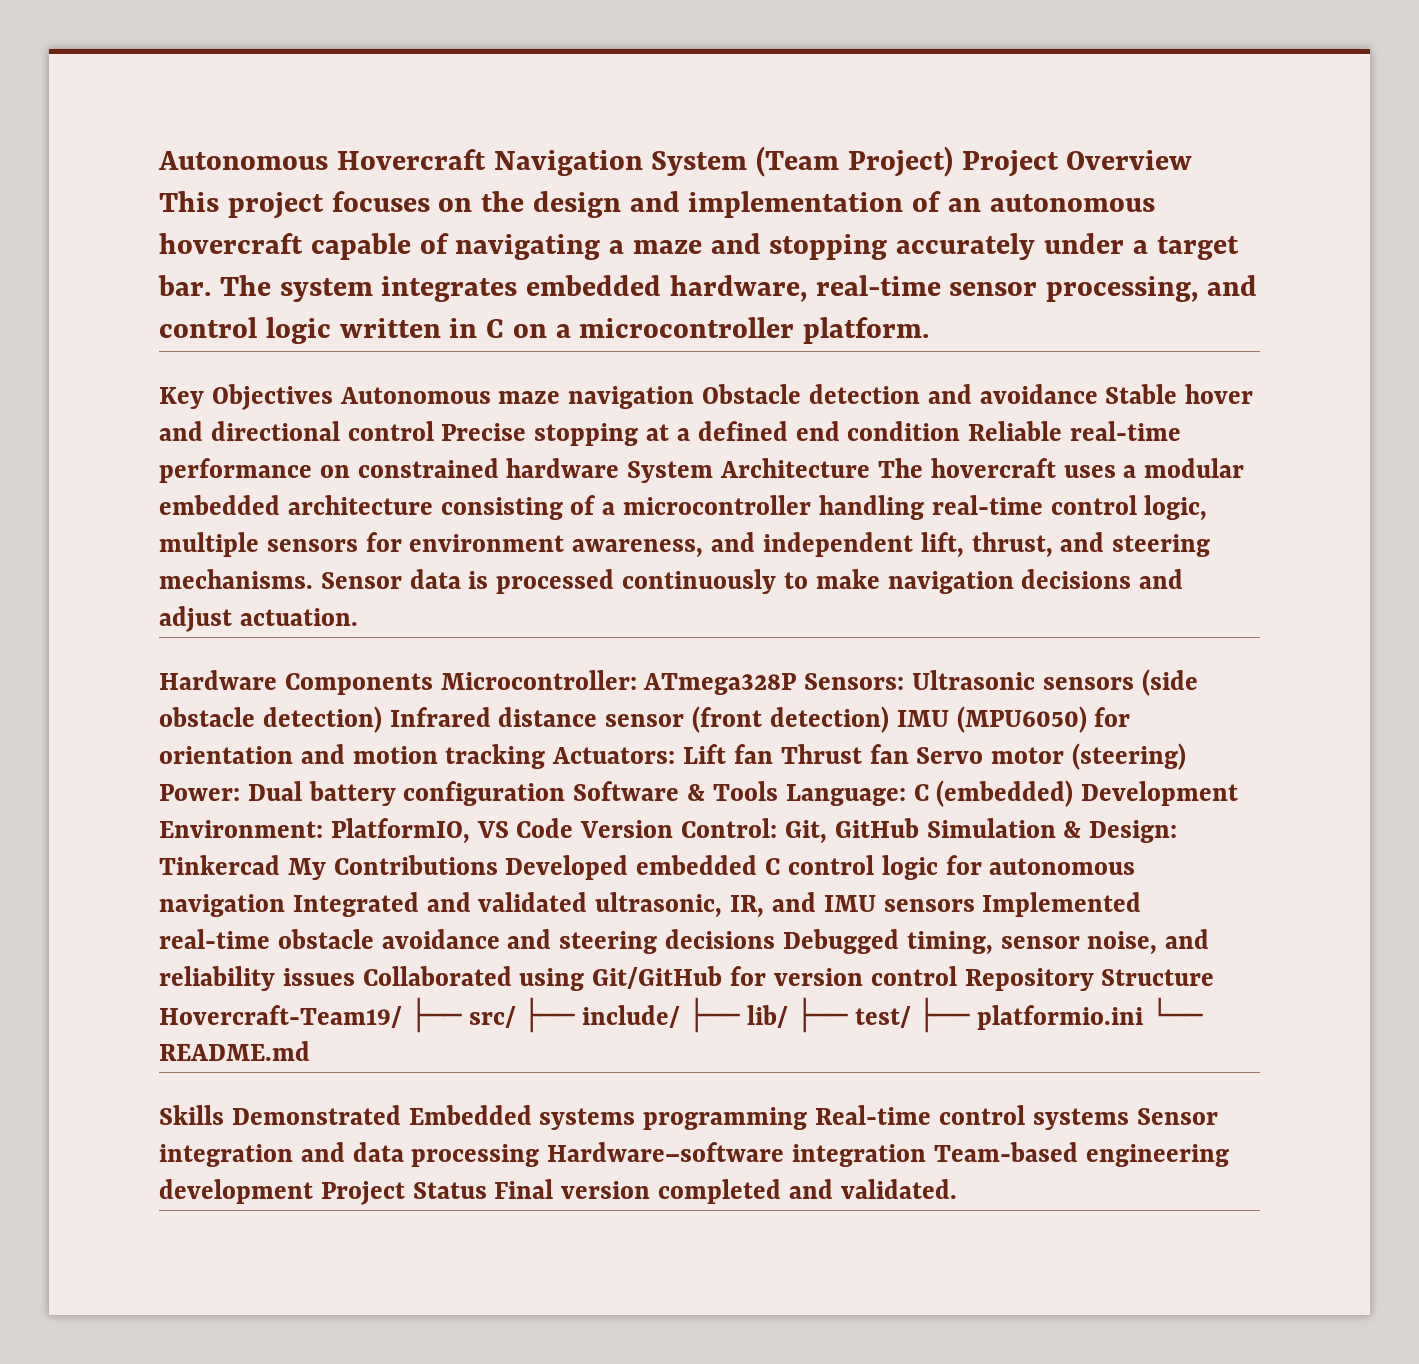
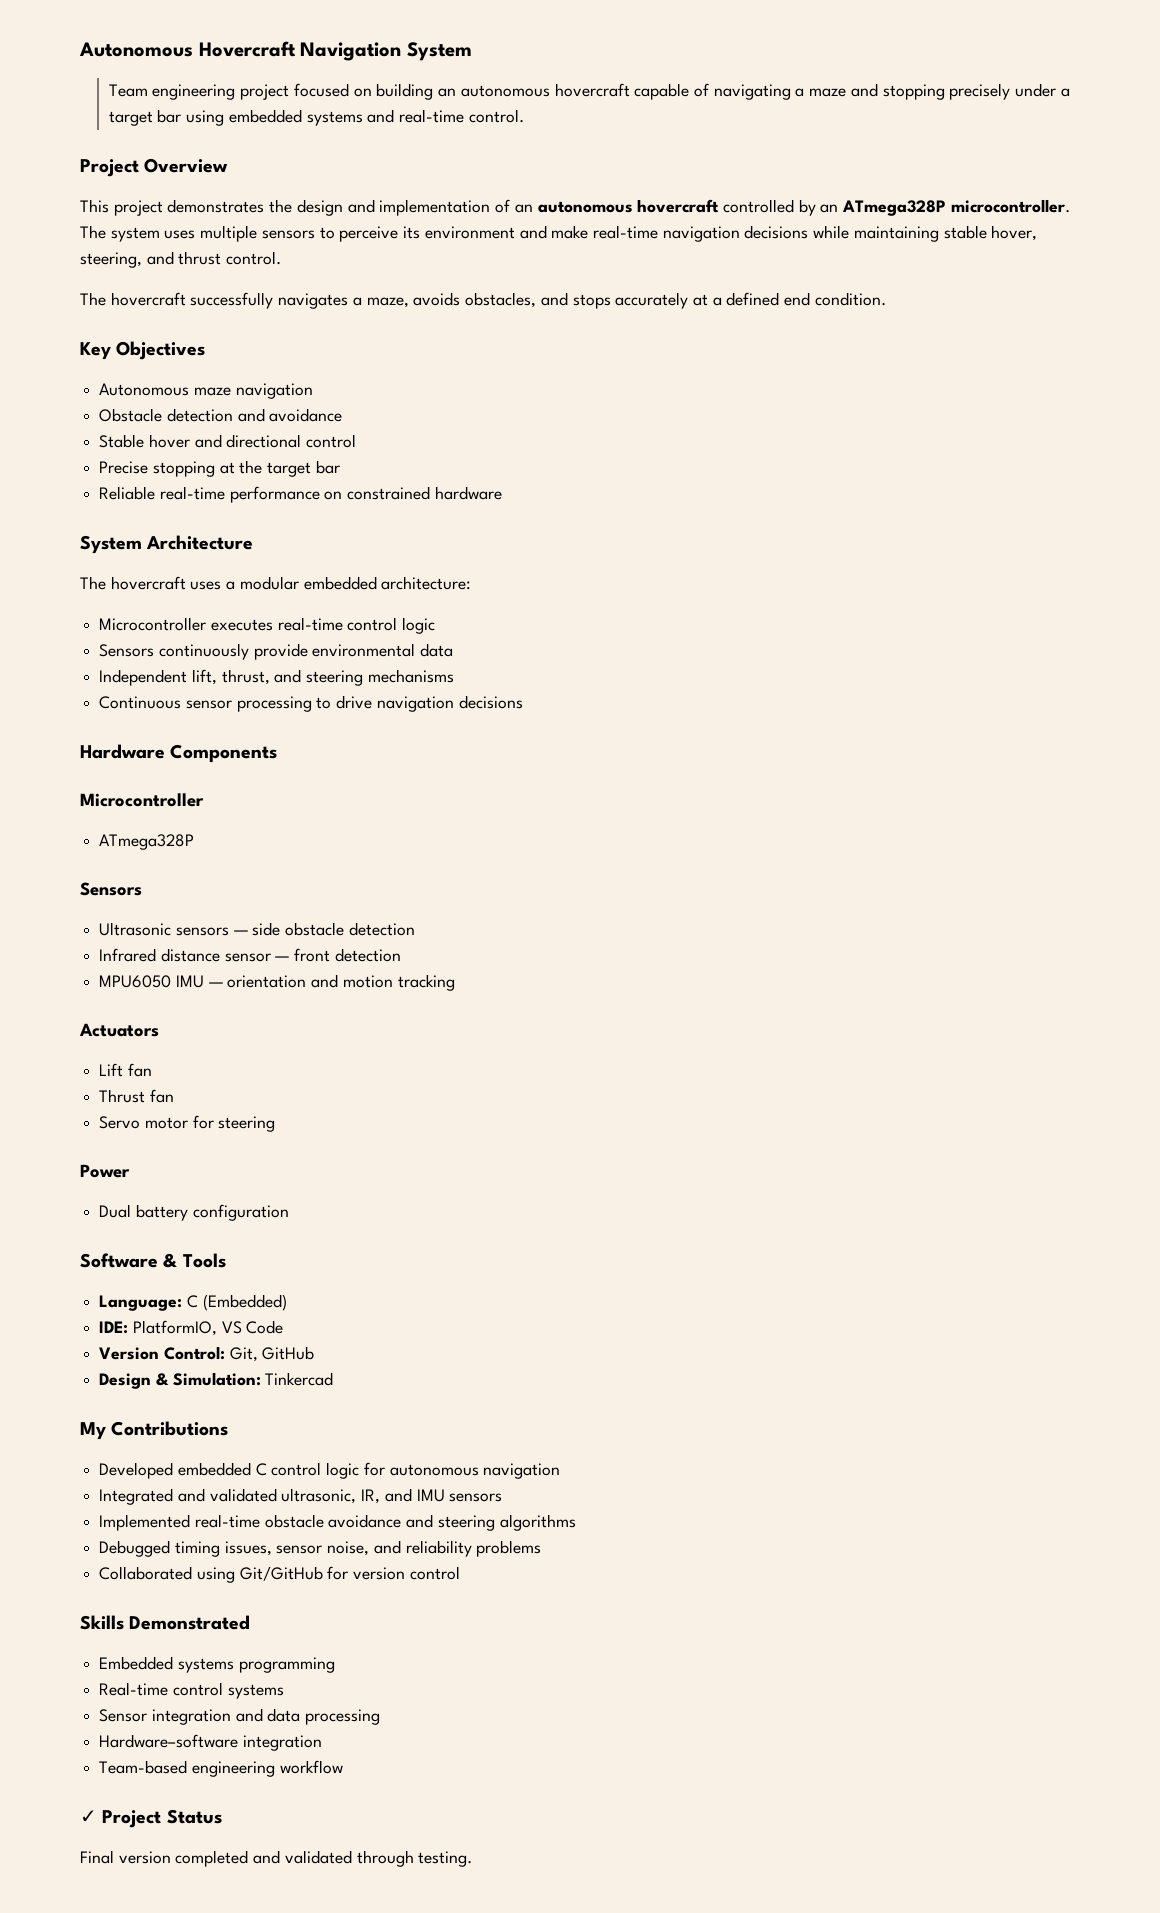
- Autonomous Hovercraft Navigation System (Team Project) Project Overview This project focuses on the design and implementation of an autonomous hovercraft capable of navigating a maze and stopping accurately under a target bar. The system integrates embedded hardware, real-time sensor processing, and control logic written in C on a microcontroller platform.
+ Autonomous Hovercraft Navigation System
+ Team engineering project focused on building an autonomous hovercraft capable of navigating a maze and stopping precisely under a target bar using embedded systems and real-time control.
+ Project Overview
+ This project demonstrates the design and implementation of an autonomous hovercraft controlled by an ATmega328P microcontroller. The system uses multiple sensors to perceive its environment and make real-time navigation decisions while maintaining stable hover, steering, and thrust control.
+ The hovercraft successfully navigates a maze, avoids obstacles, and stops accurately at a defined end condition.
- Key Objectives Autonomous maze navigation Obstacle detection and avoidance Stable hover and directional control Precise stopping at a defined end condition Reliable real-time performance on constrained hardware System Architecture The hovercraft uses a modular embedded architecture consisting of a microcontroller handling real-time control logic, multiple sensors for environment awareness, and independent lift, thrust, and steering mechanisms. Sensor data is processed continuously to make navigation decisions and adjust actuation.
+ Key Objectives
+ Autonomous maze navigation
+ Obstacle detection and avoidance
+ Stable hover and directional control
+ Precise stopping at the target bar
+ Reliable real-time performance on constrained hardware
+ System Architecture
+ The hovercraft uses a modular embedded architecture:
+ Microcontroller executes real-time control logic
+ Sensors continuously provide environmental data
+ Independent lift, thrust, and steering mechanisms
+ Continuous sensor processing to drive navigation decisions
- Hardware Components Microcontroller: ATmega328P Sensors: Ultrasonic sensors (side obstacle detection) Infrared distance sensor (front detection) IMU (MPU6050) for orientation and motion tracking Actuators: Lift fan Thrust fan Servo motor (steering) Power: Dual battery configuration Software & Tools Language:
+ Hardware Components
+ Microcontroller
+ ATmega328P
+ Sensors
+ Ultrasonic sensors — side obstacle detection
+ Infrared distance sensor — front detection
+ MPU6050 IMU — orientation and motion tracking
+ Actuators
+ Lift fan
+ Thrust fan
+ Servo motor for steering
+ Power
+ Dual battery configuration
+ Software & Tools
+ Language:
- C (embedded) Development Environment:
+ C (Embedded)
+ IDE:
- PlatformIO, VS Code Version Control:
+ PlatformIO, VS Code
+ Version Control:
- Git, GitHub Simulation & Design:
+ Git, GitHub
+ Design & Simulation:
- Tinkercad My Contributions Developed embedded C control logic for autonomous navigation Integrated and validated ultrasonic, IR, and IMU sensors Implemented real-time obstacle avoidance and steering decisions Debugged timing, sensor noise, and reliability issues Collaborated using Git/GitHub for version control Repository Structure Hovercraft-Team19/ ├── src/ ├── include/ ├── lib/ ├── test/ ├── platformio.ini └── README.md
+ Tinkercad
+ My Contributions
+ Developed embedded C control logic for autonomous navigation
+ Integrated and validated ultrasonic, IR, and IMU sensors
+ Implemented real-time obstacle avoidance and steering algorithms
+ Debugged timing issues, sensor noise, and reliability problems
+ Collaborated using Git/GitHub for version control
- Skills Demonstrated Embedded systems programming Real-time control systems Sensor integration and data processing Hardware–software integration Team-based engineering development Project Status Final version completed and validated.
+ Skills Demonstrated
+ Embedded systems programming
+ Real-time control systems
+ Sensor integration and data processing
+ Hardware–software integration
+ Team-based engineering workflow
+ ✓ Project Status
+ Final version completed and validated through testing.

